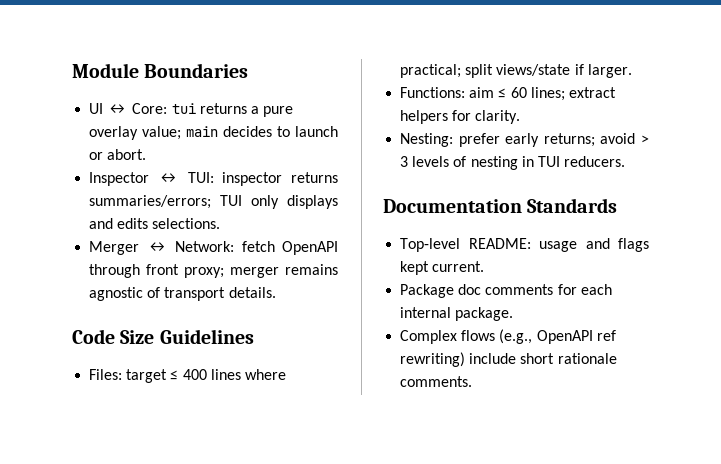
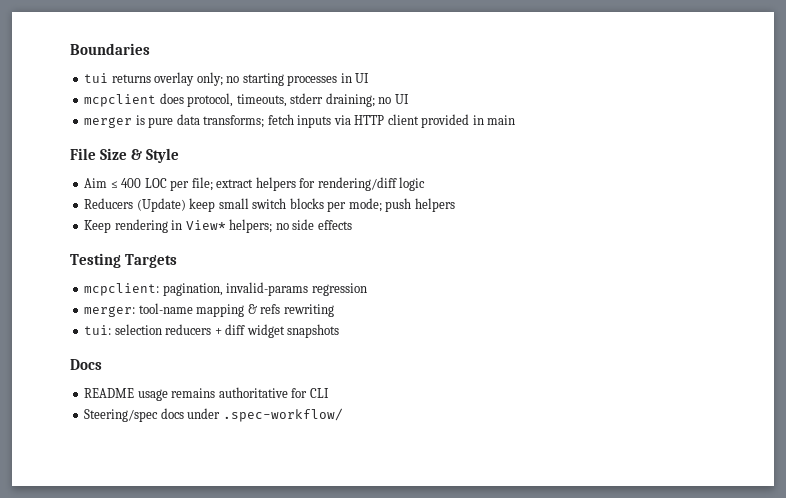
- Module Boundaries
+ Boundaries
- UI ↔ Core: tui returns a pure overlay value; main decides to launch or abort.
- Inspector ↔ TUI: inspector returns summaries/errors; TUI only displays and edits selections.
- Merger ↔ Network: fetch OpenAPI through front proxy; merger remains agnostic of transport details.
- Code Size Guidelines
- Files: target ≤ 400 lines where practical; split views/state if larger.
- Functions: aim ≤ 60 lines; extract helpers for clarity.
- Nesting: prefer early returns; avoid > 3 levels of nesting in TUI reducers.
- Documentation Standards
- Top‑level README: usage and flags kept current.
- Package doc comments for each internal package.
- Complex flows (e.g., OpenAPI ref rewriting) include short rationale comments.
+ tui returns overlay only; no starting processes in UI
+ mcpclient does protocol, timeouts, stderr draining; no UI
+ merger is pure data transforms; fetch inputs via HTTP client provided in main
+ File Size & Style
+ Aim ≤ 400 LOC per file; extract helpers for rendering/diff logic
+ Reducers (Update) keep small switch blocks per mode; push helpers
+ Keep rendering in View* helpers; no side effects
+ Testing Targets
+ mcpclient: pagination, invalid-params regression
+ merger: tool-name mapping & refs rewriting
+ tui: selection reducers + diff widget snapshots
+ Docs
+ README usage remains authoritative for CLI
+ Steering/spec docs under .spec-workflow/

